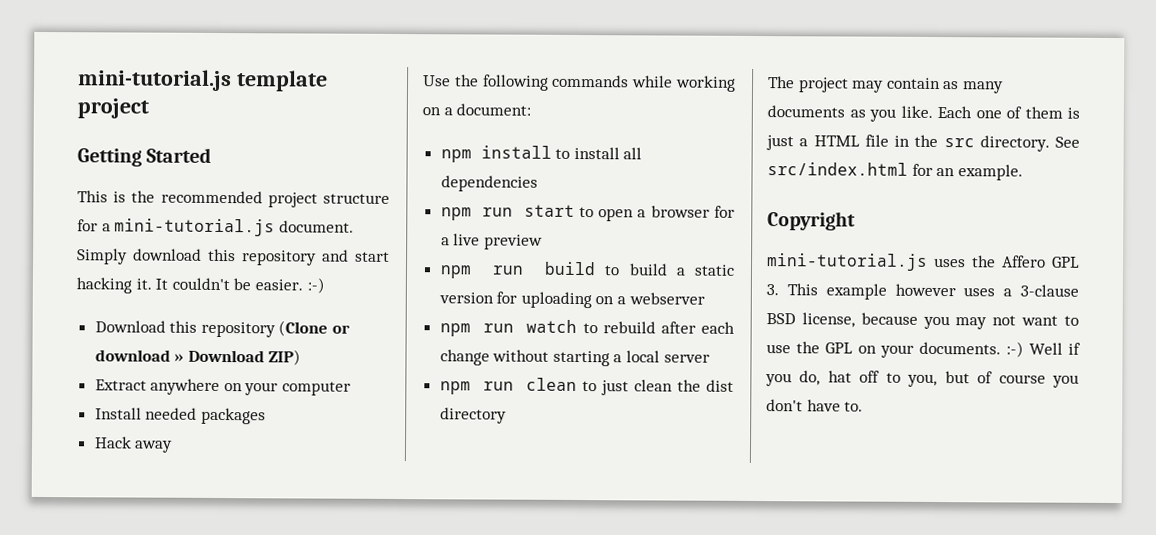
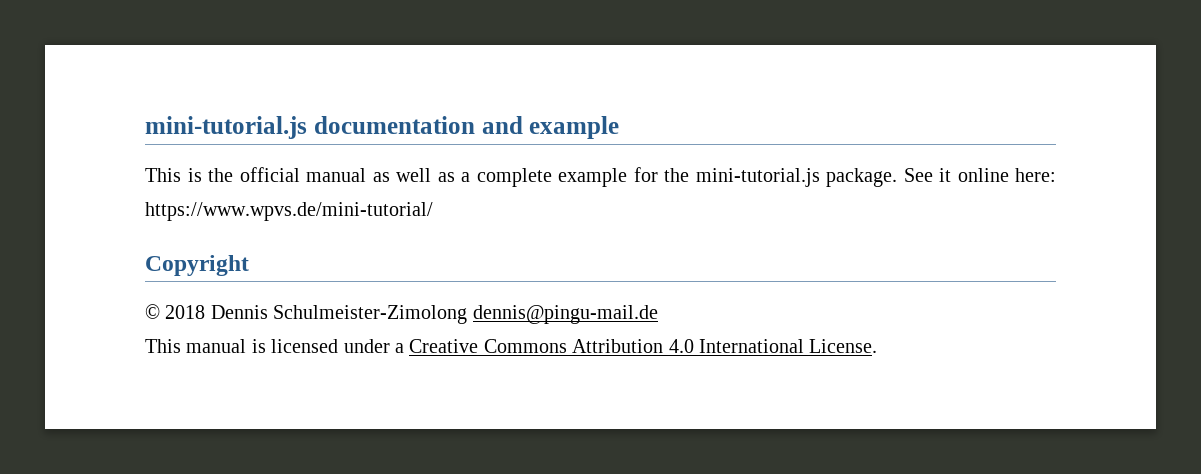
- mini-tutorial.js template project
- Getting Started
+ mini-tutorial.js documentation and example
- This is the recommended project structure for a mini-tutorial.js document. Simply download this repository and start hacking it. It couldn't be easier. :-)
- Download this repository (Clone or download » Download ZIP)
- Extract anywhere on your computer
- Install needed packages
- Hack away
- Use the following commands while working on a document:
- npm install to install all dependencies
- npm run start to open a browser for a live preview
- npm run build to build a static version for uploading on a webserver
- npm run watch to rebuild after each change without starting a local server
- npm run clean to just clean the dist directory
- The project may contain as many documents as you like. Each one of them is just a HTML file in the src directory. See src/index.html for an example.
+ This is the official manual as well as a complete example for the mini-tutorial.js package. See it online here: https://www.wpvs.de/mini-tutorial/
  Copyright
- mini-tutorial.js uses the Affero GPL 3. This example however uses a 3-clause BSD license, because you may not want to use the GPL on your documents. :-) Well if you do, hat off to you, but of course you don't have to.
+ © 2018 Dennis Schulmeister-Zimolong dennis@pingu-mail.de
+ This manual is licensed under a Creative Commons Attribution 4.0 International License.

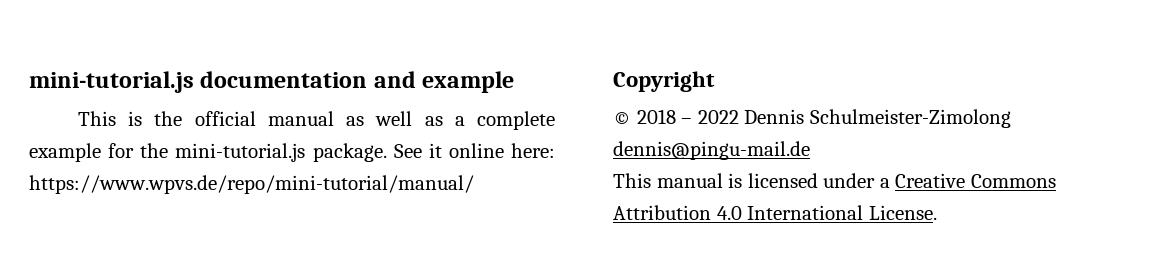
- See it online here: https://www.wpvs.de/mini-tutorial/
+ See it online here: https://www.wpvs.de/repo/mini-tutorial/manual/
- © 2018 Dennis Schulmeister-Zimolong dennis@pingu-mail.de
+ © 2018 – 2022 Dennis Schulmeister-Zimolong dennis@pingu-mail.de

